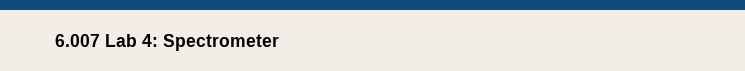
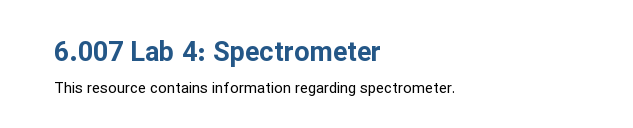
+ This resource contains information regarding spectrometer.

